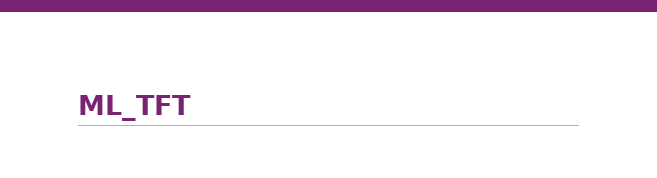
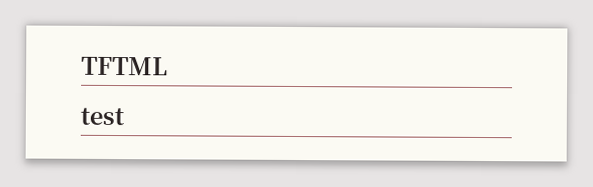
- ML_TFT
+ TFTML
+ test

